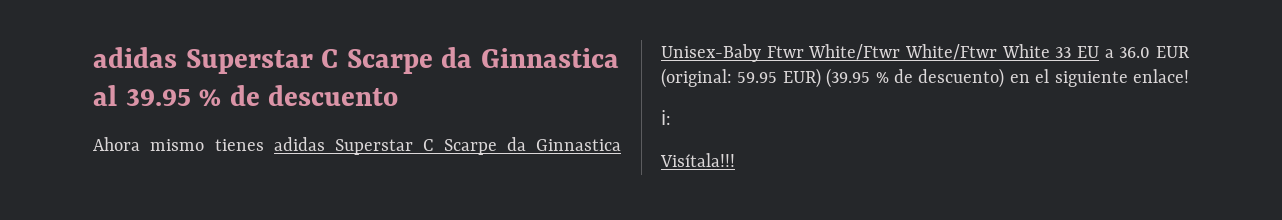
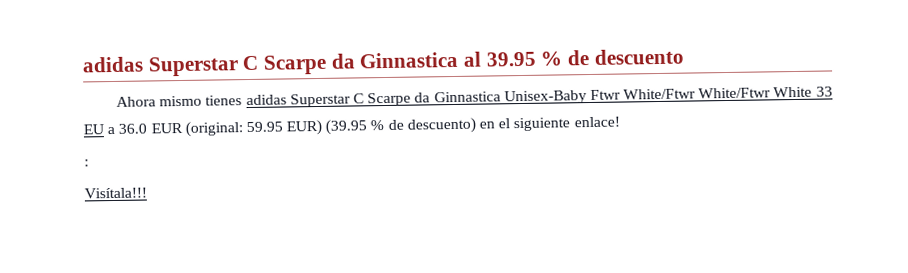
- ℹ:
+ :

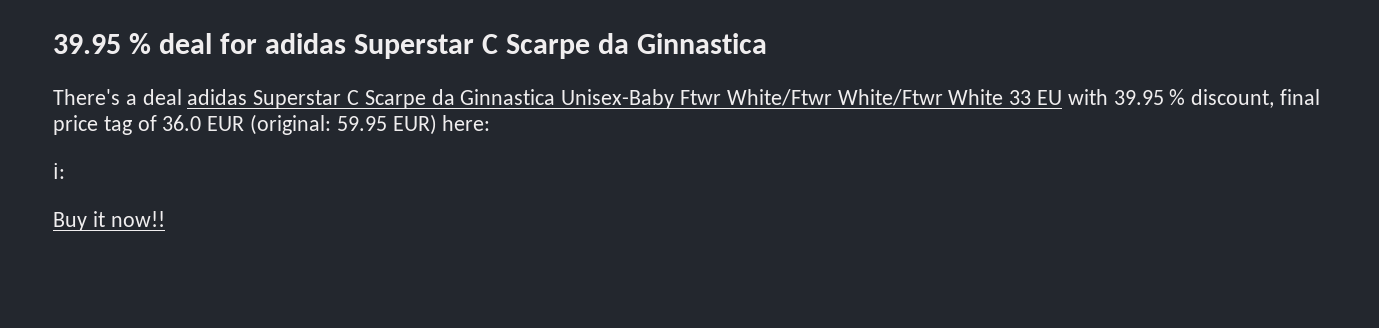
- adidas Superstar C Scarpe da Ginnastica al 39.95 % de descuento
- Ahora mismo tienes adidas Superstar C Scarpe da Ginnastica Unisex-Baby Ftwr White/Ftwr White/Ftwr White 33 EU a 36.0 EUR (original: 59.95 EUR) (39.95 % de descuento) en el siguiente enlace!
- :
- Visítala!!!
+ 39.95 % deal for adidas Superstar C Scarpe da Ginnastica
+ There's a deal adidas Superstar C Scarpe da Ginnastica Unisex-Baby Ftwr White/Ftwr White/Ftwr White 33 EU with 39.95 % discount, final price tag of 36.0 EUR (original: 59.95 EUR) here:
+ ℹ:
+ Buy it now!!

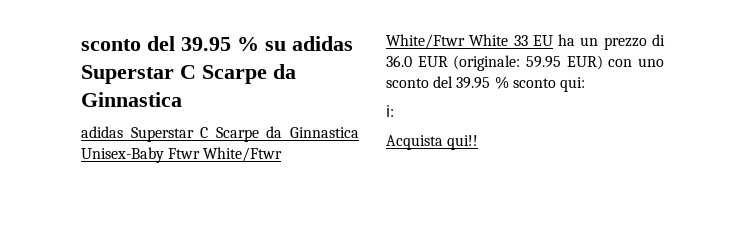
- 39.95 % deal for adidas Superstar C Scarpe da Ginnastica
+ sconto del 39.95 % su adidas Superstar C Scarpe da Ginnastica
- There's a deal adidas Superstar C Scarpe da Ginnastica Unisex-Baby Ftwr White/Ftwr White/Ftwr White 33 EU with 39.95 % discount, final price tag of 36.0 EUR (original: 59.95 EUR) here:
+ adidas Superstar C Scarpe da Ginnastica Unisex-Baby Ftwr White/Ftwr White/Ftwr White 33 EU ha un prezzo di 36.0 EUR (originale: 59.95 EUR) con uno sconto del 39.95 % sconto qui:
  ℹ:
- Buy it now!!
+ Acquista qui!!

